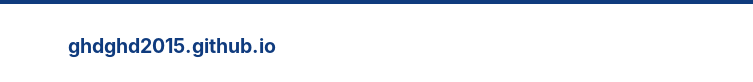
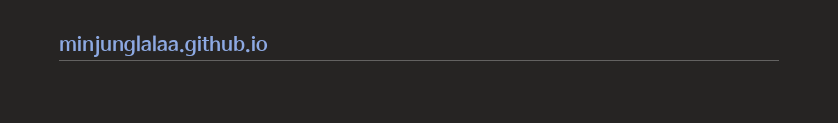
- ghdghd2015.github.io
+ minjunglalaa.github.io

